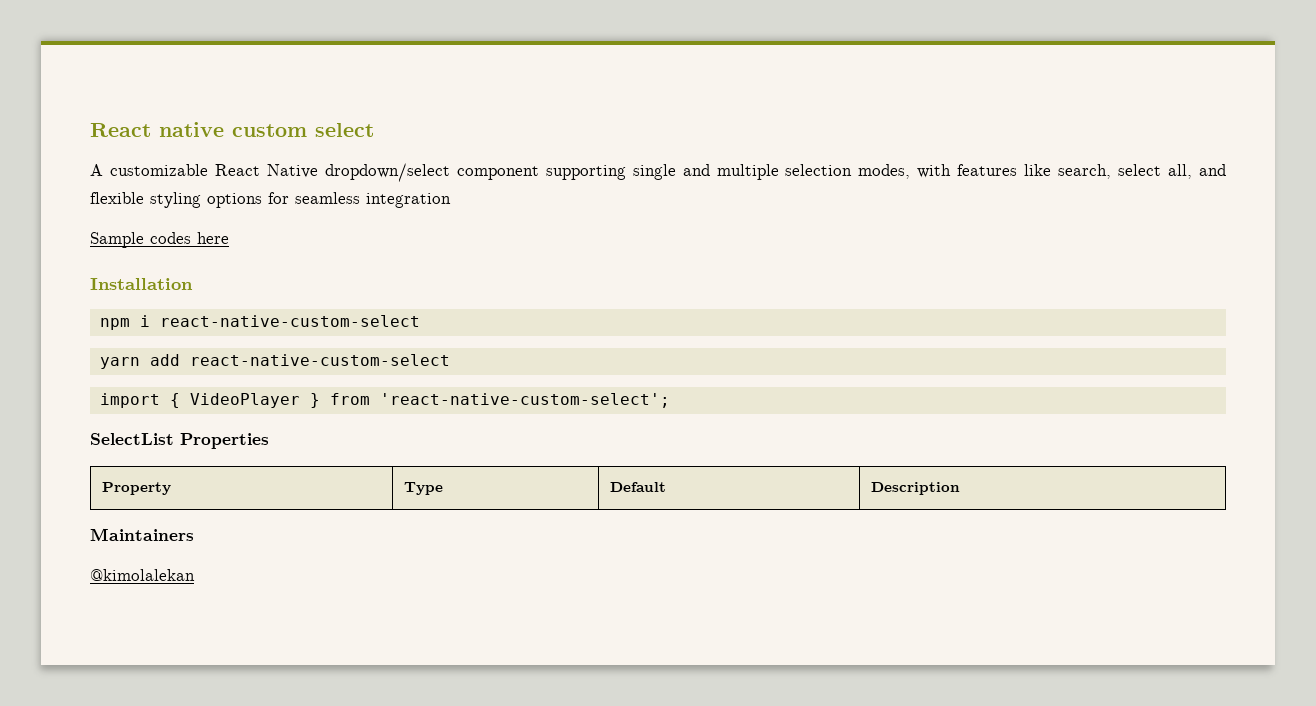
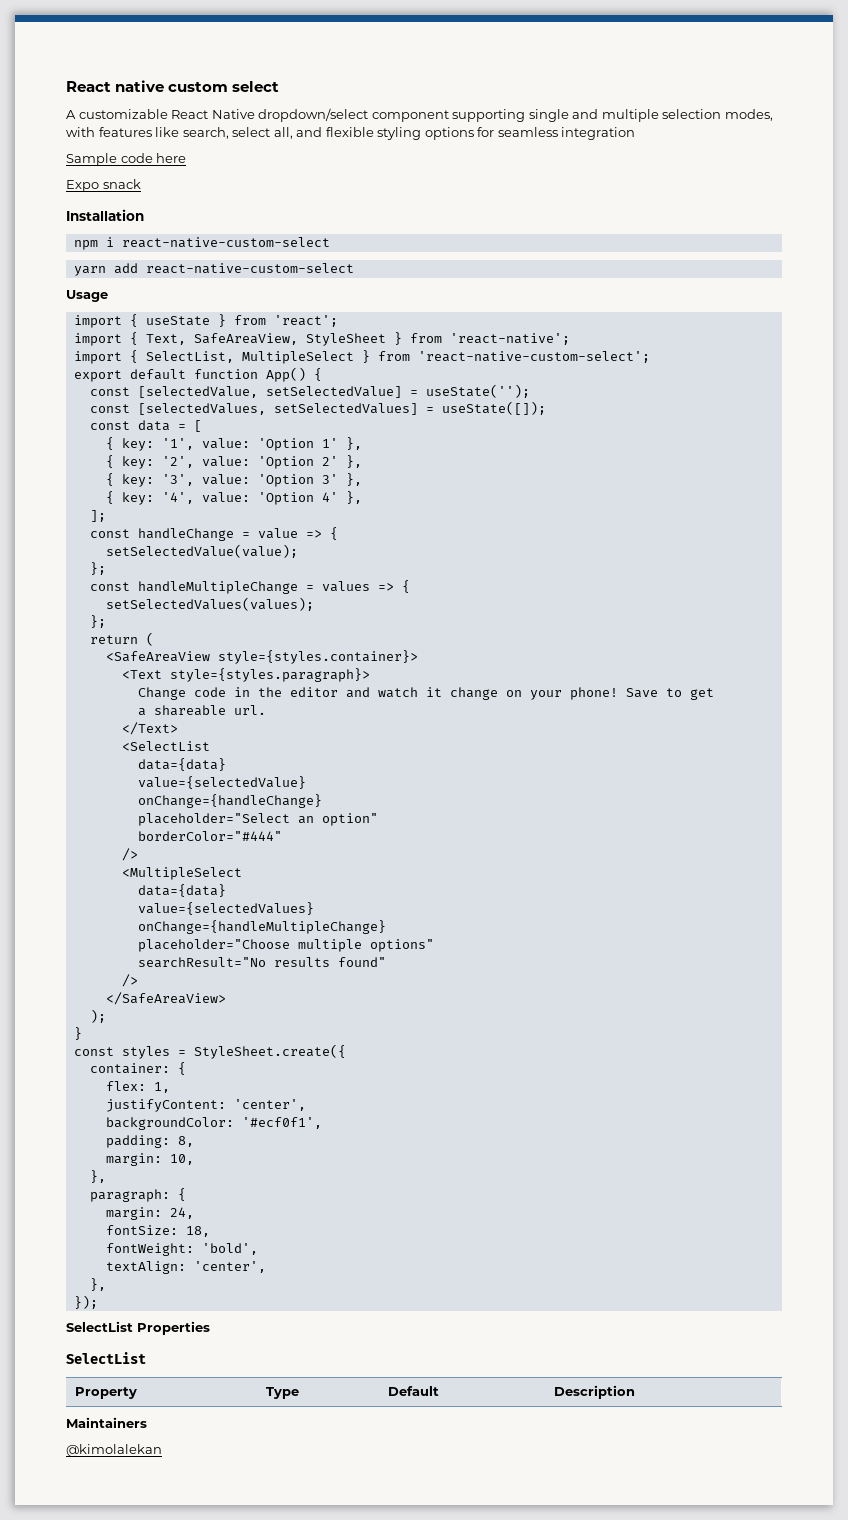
- Sample codes here
+ Sample code here
+ Expo snack
- import { VideoPlayer } from 'react-native-custom-select';
+ Usage
+ import { useState } from 'react';
+ import { Text, SafeAreaView, StyleSheet } from 'react-native';
+ import { SelectList, MultipleSelect } from 'react-native-custom-select';
+ export default function App() {
+ const [selectedValue, setSelectedValue] = useState('');
+ const [selectedValues, setSelectedValues] = useState([]);
+ const data = [
+ { key: '1', value: 'Option 1' },
+ { key: '2', value: 'Option 2' },
+ { key: '3', value: 'Option 3' },
+ { key: '4', value: 'Option 4' },
+ ];
+ const handleChange = value => {
+ setSelectedValue(value);
+ };
+ const handleMultipleChange = values => {
+ setSelectedValues(values);
+ };
+ return (
+ <SafeAreaView style={styles.container}>
+ <Text style={styles.paragraph}>
+ Change code in the editor and watch it change on your phone! Save to get
+ a shareable url.
+ </Text>
+ <SelectList
+ data={data}
+ value={selectedValue}
+ onChange={handleChange}
+ placeholder="Select an option"
+ borderColor="#444"
+ />
+ <MultipleSelect
+ data={data}
+ value={selectedValues}
+ onChange={handleMultipleChange}
+ placeholder="Choose multiple options"
+ searchResult="No results found"
+ />
+ </SafeAreaView>
+ );
+ }
+ const styles = StyleSheet.create({
+ container: {
+ flex: 1,
+ justifyContent: 'center',
+ backgroundColor: '#ecf0f1',
+ padding: 8,
+ margin: 10,
+ },
+ paragraph: {
+ margin: 24,
+ fontSize: 18,
+ fontWeight: 'bold',
+ textAlign: 'center',
+ },
+ });
  SelectList Properties
+ SelectList

